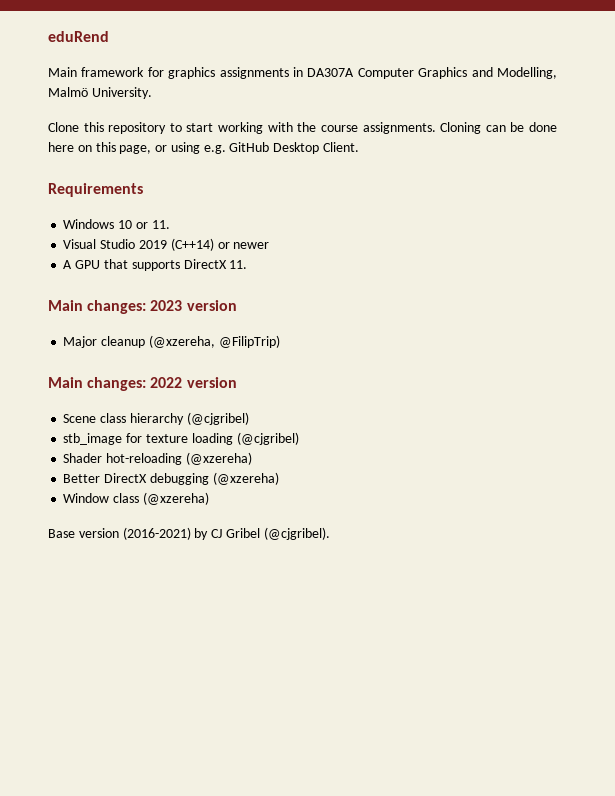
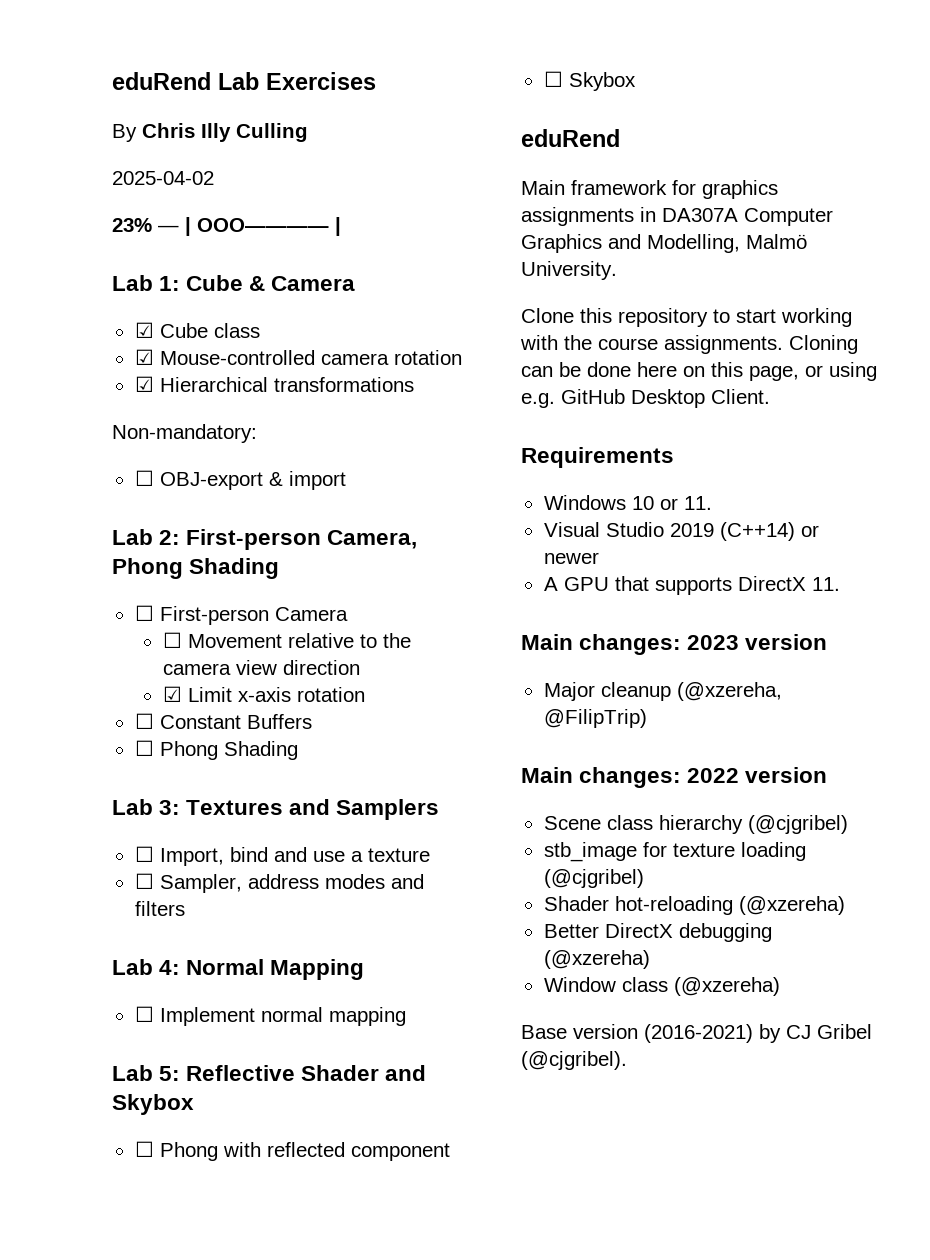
+ eduRend Lab Exercises
+ By Chris Illy Culling
+ 2025-04-02
+ 23% — | OOO———— |
+ Lab 1: Cube & Camera
+ ☑ Cube class
+ ☑ Mouse-controlled camera rotation
+ ☑ Hierarchical transformations
+ Non-mandatory:
+ ☐ OBJ-export & import
+ Lab 2: First-person Camera, Phong Shading
+ ☐ First-person Camera
+ ☐ Movement relative to the camera view direction
+ ☑ Limit x-axis rotation
+ ☐ Constant Buffers
+ ☐ Phong Shading
+ Lab 3: Textures and Samplers
+ ☐ Import, bind and use a texture
+ ☐ Sampler, address modes and filters
+ Lab 4: Normal Mapping
+ ☐ Implement normal mapping
+ Lab 5: Reflective Shader and Skybox
+ ☐ Phong with reflected component
+ ☐ Skybox

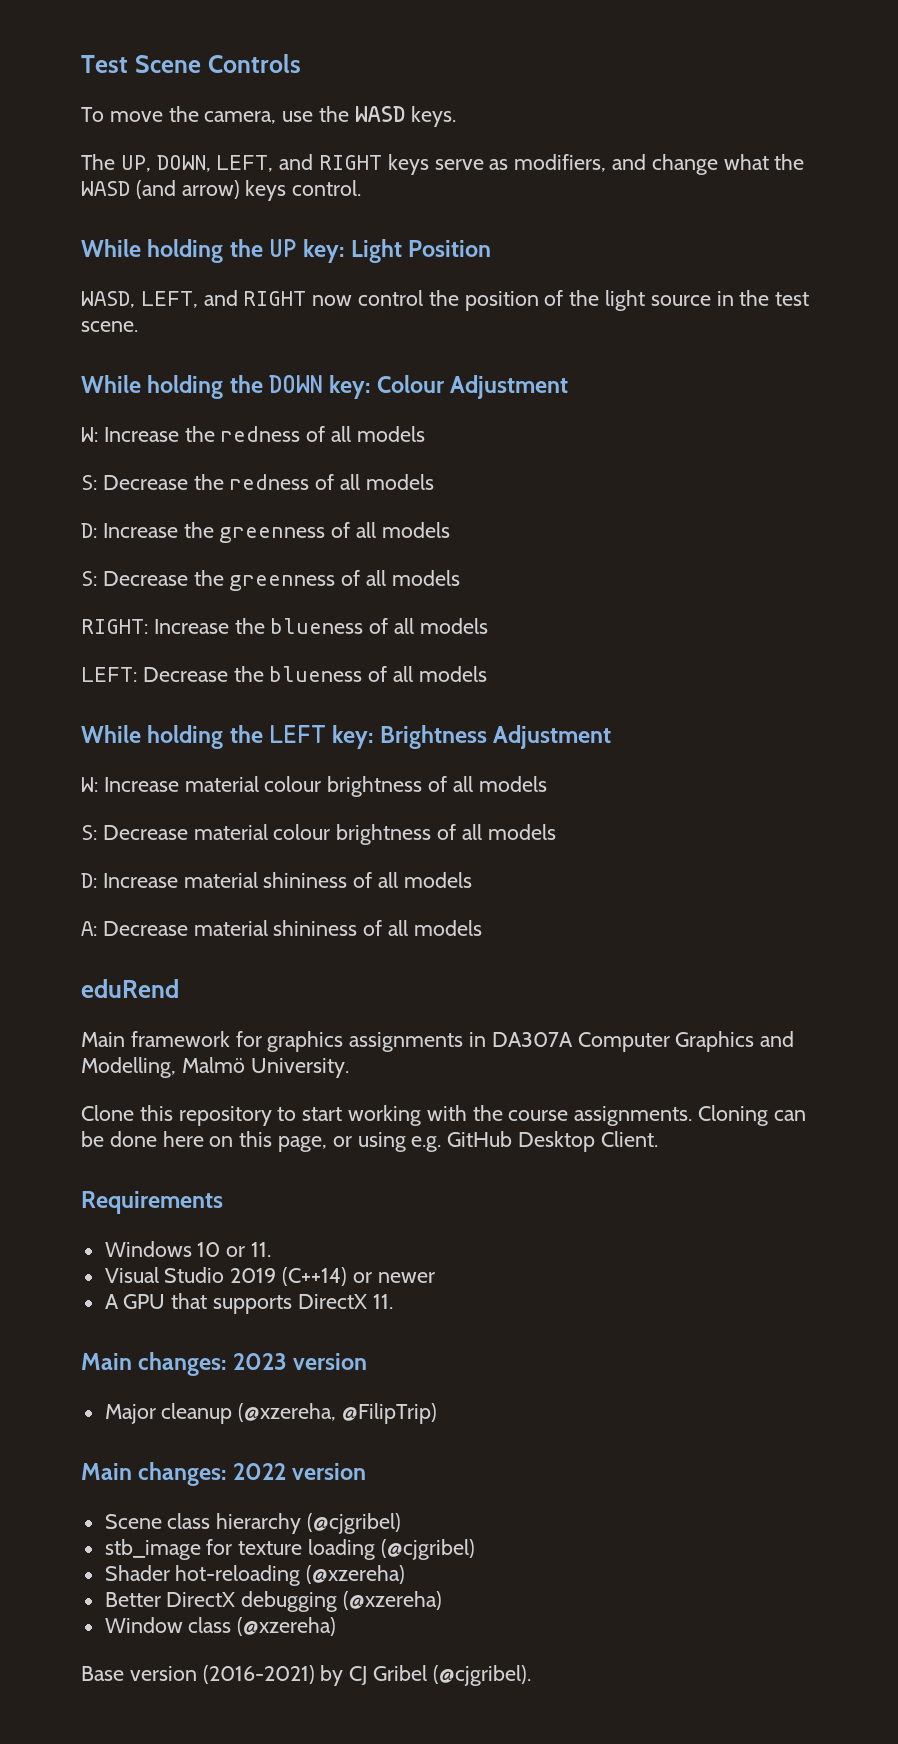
- eduRend Lab Exercises
- By Chris Illy Culling
- 2025-04-02
- 23% — | OOO———— |
- Lab 1: Cube & Camera
- ☑ Cube class
- ☑ Mouse-controlled camera rotation
- ☑ Hierarchical transformations
- Non-mandatory:
- ☐ OBJ-export & import
- Lab 2: First-person Camera, Phong Shading
- ☐ First-person Camera
- ☐ Movement relative to the camera view direction
- ☑ Limit x-axis rotation
- ☐ Constant Buffers
- ☐ Phong Shading
- Lab 3: Textures and Samplers
- ☐ Import, bind and use a texture
- ☐ Sampler, address modes and filters
- Lab 4: Normal Mapping
- ☐ Implement normal mapping
- Lab 5: Reflective Shader and Skybox
- ☐ Phong with reflected component
- ☐ Skybox
+ Test Scene Controls
+ To move the camera, use the WASD keys.
+ The UP, DOWN, LEFT, and RIGHT keys serve as modifiers, and change what the WASD (and arrow) keys control.
+ While holding the UP key: Light Position
+ WASD, LEFT, and RIGHT now control the position of the light source in the test scene.
+ While holding the DOWN key: Colour Adjustment
+ W: Increase the redness of all models
+ S: Decrease the redness of all models
+ D: Increase the greenness of all models
+ S: Decrease the greenness of all models
+ RIGHT: Increase the blueness of all models
+ LEFT: Decrease the blueness of all models
+ While holding the LEFT key: Brightness Adjustment
+ W: Increase material colour brightness of all models
+ S: Decrease material colour brightness of all models
+ D: Increase material shininess of all models
+ A: Decrease material shininess of all models

